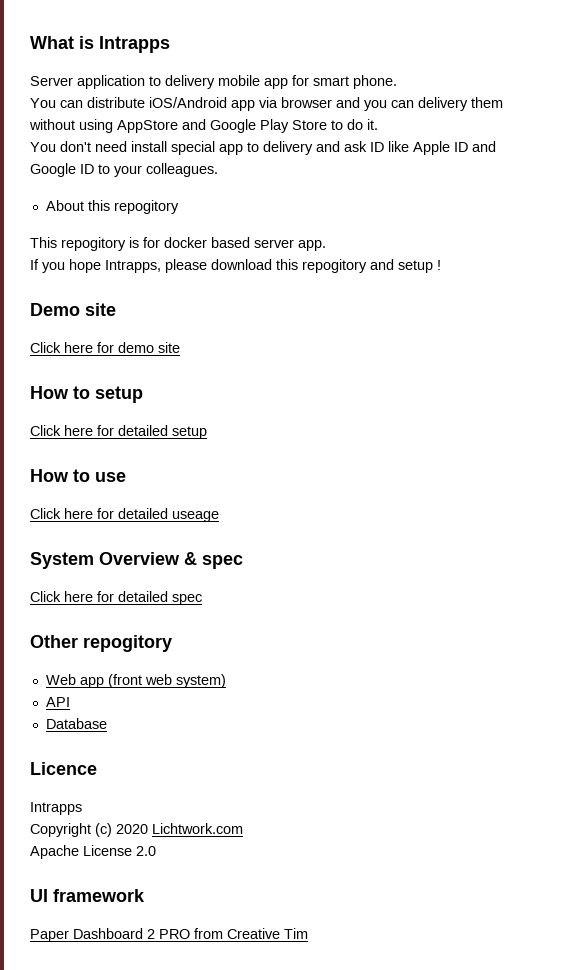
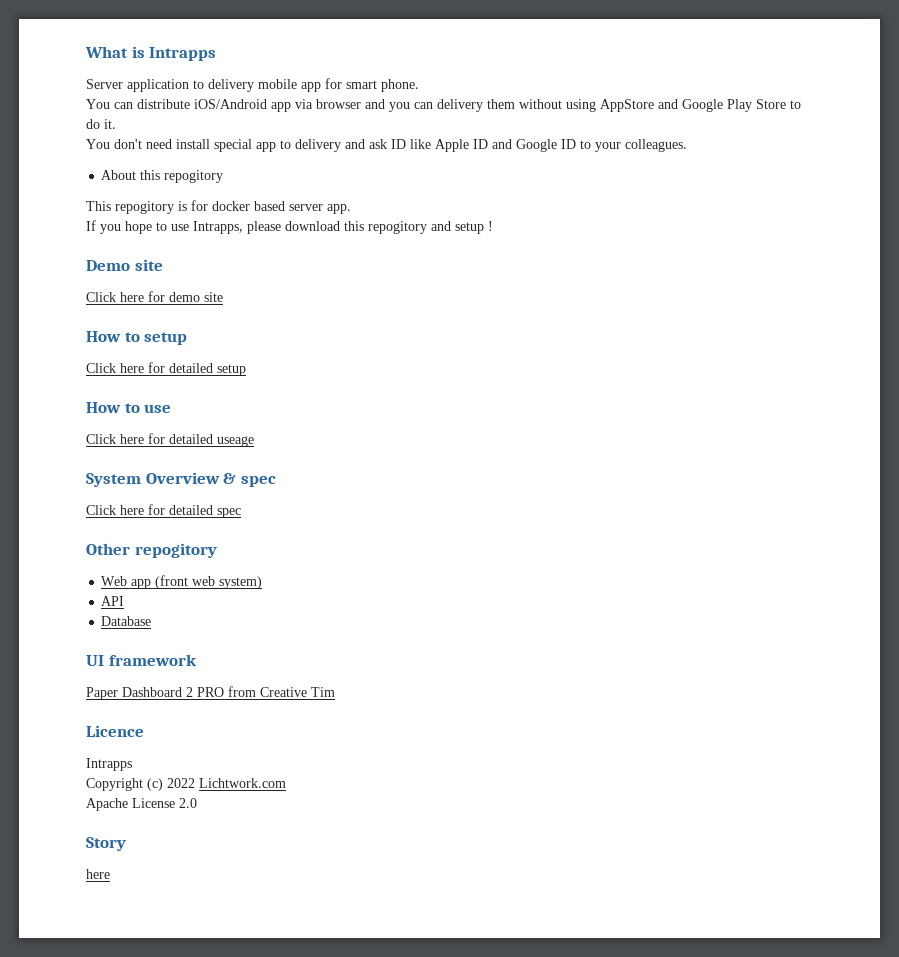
- If you hope Intrapps, please download this repogitory and setup !
+ If you hope to use Intrapps, please download this repogitory and setup !
- Licence
- Intrapps
- Copyright (c) 2020 Lichtwork.com
- Apache License 2.0
+ Licence
+ Intrapps
+ Copyright (c) 2022 Lichtwork.com
+ Apache License 2.0
+ Story
+ here

